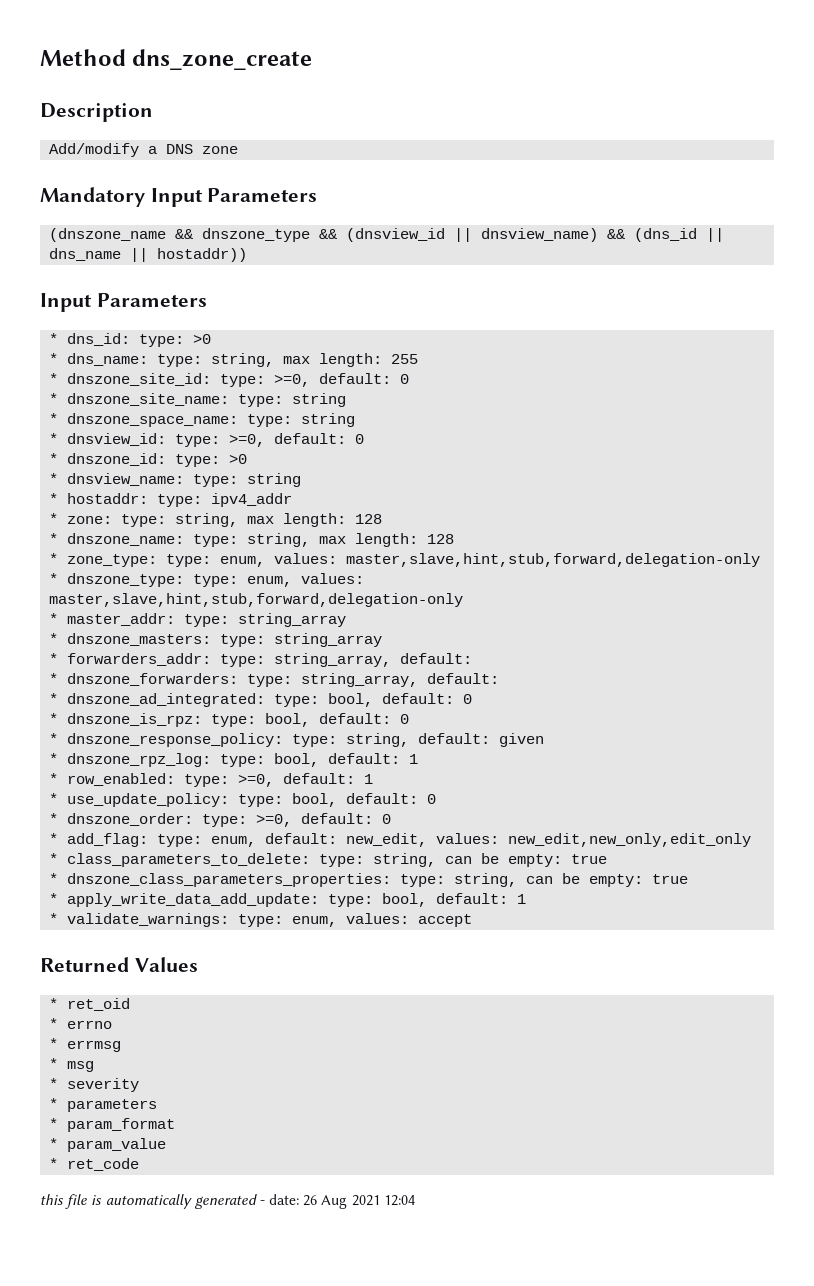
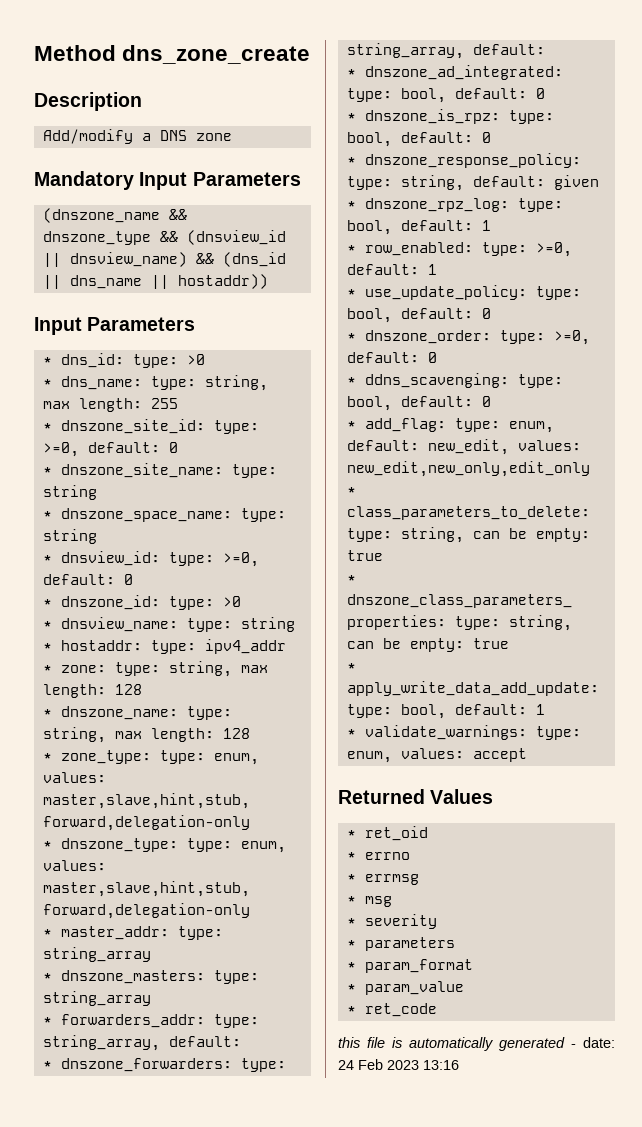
+ * ddns_scavenging: type: bool, default: 0
- this file is automatically generated - date: 26 Aug 2021 12:04
+ this file is automatically generated - date: 24 Feb 2023 13:16

